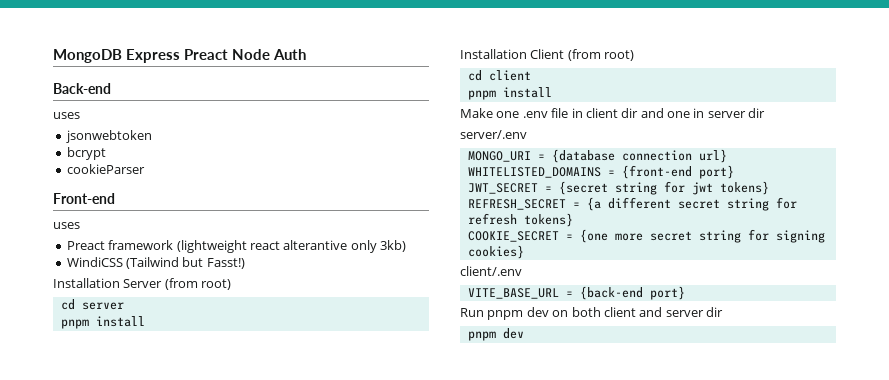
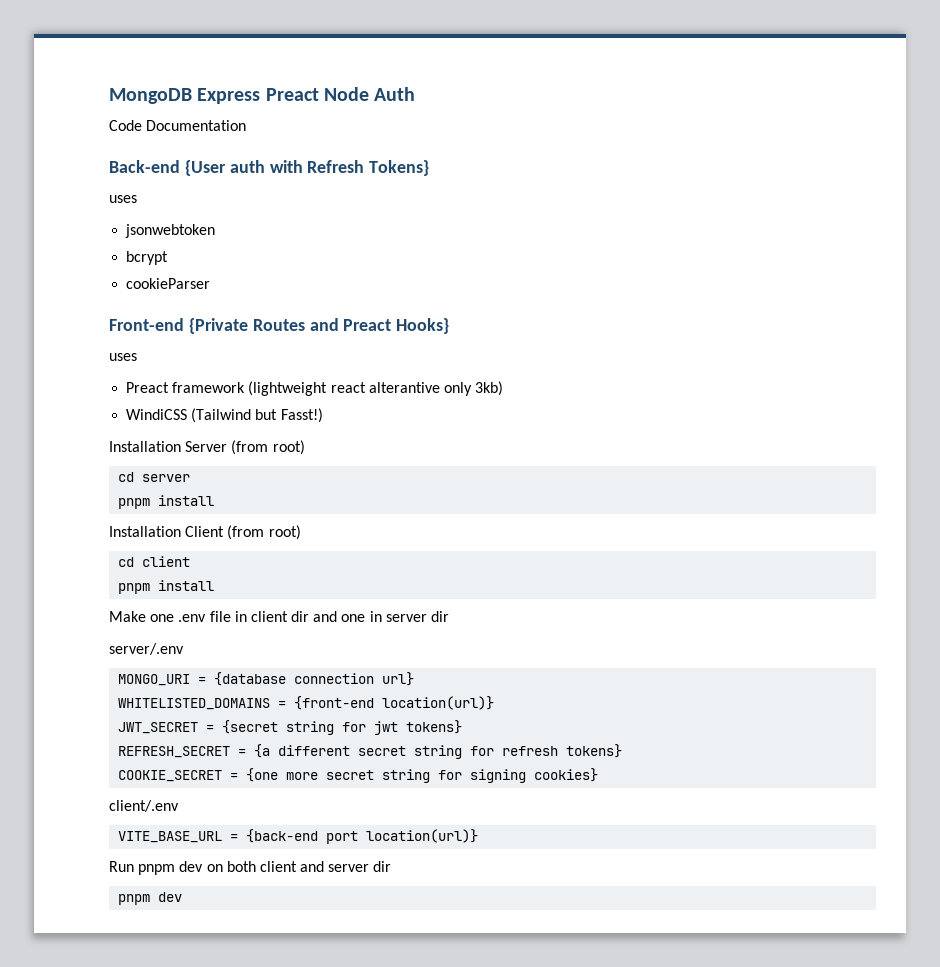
+ Code Documentation
- Back-end
+ Back-end {User auth with Refresh Tokens}
- Front-end
+ Front-end {Private Routes and Preact Hooks}
- WHITELISTED_DOMAINS = {front-end port}
+ WHITELISTED_DOMAINS = {front-end location(url)}
- VITE_BASE_URL = {back-end port}
+ VITE_BASE_URL = {back-end port location(url)}

